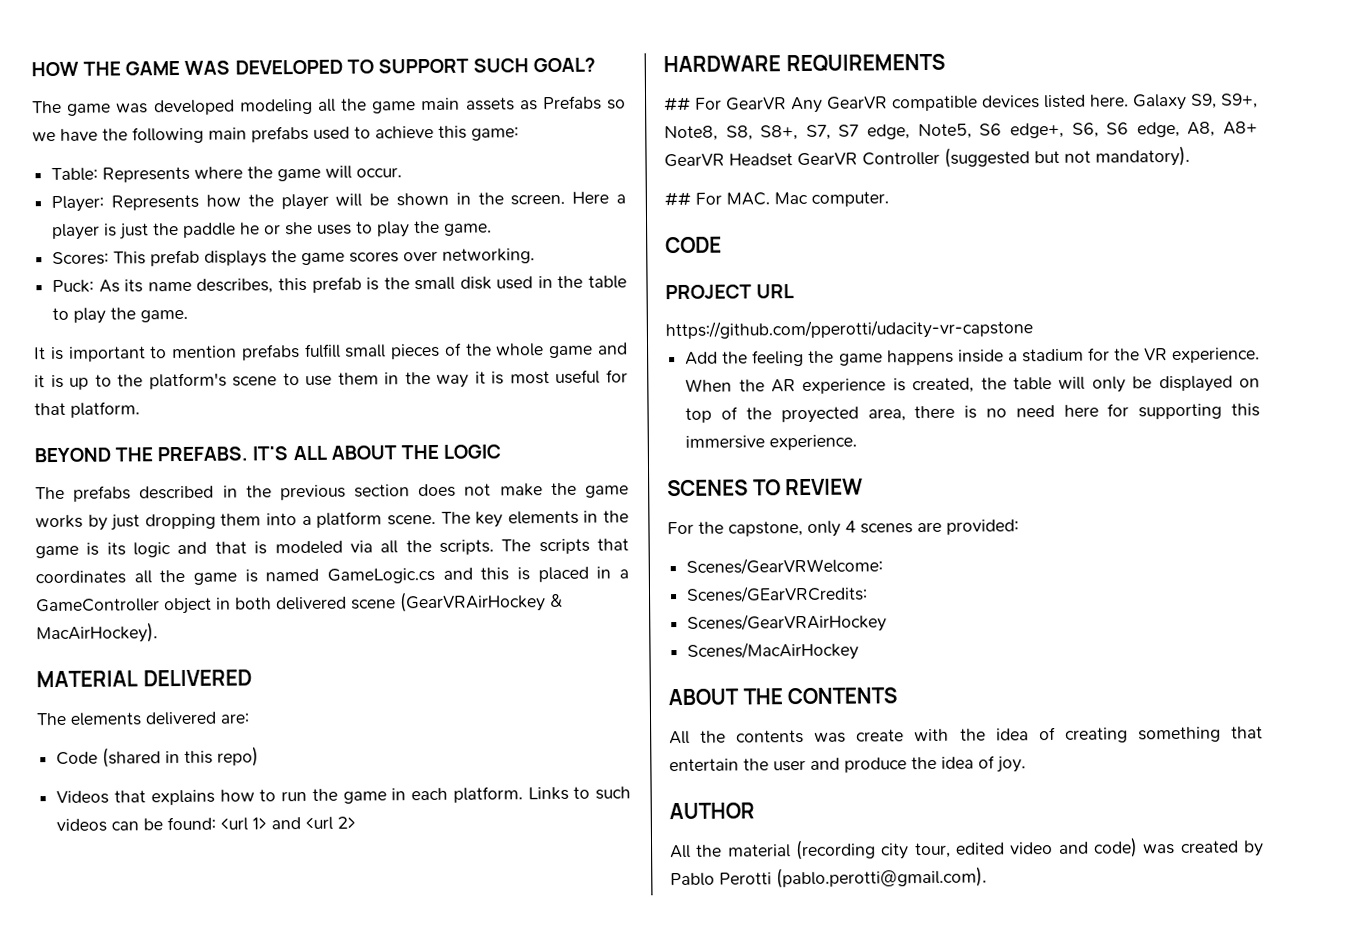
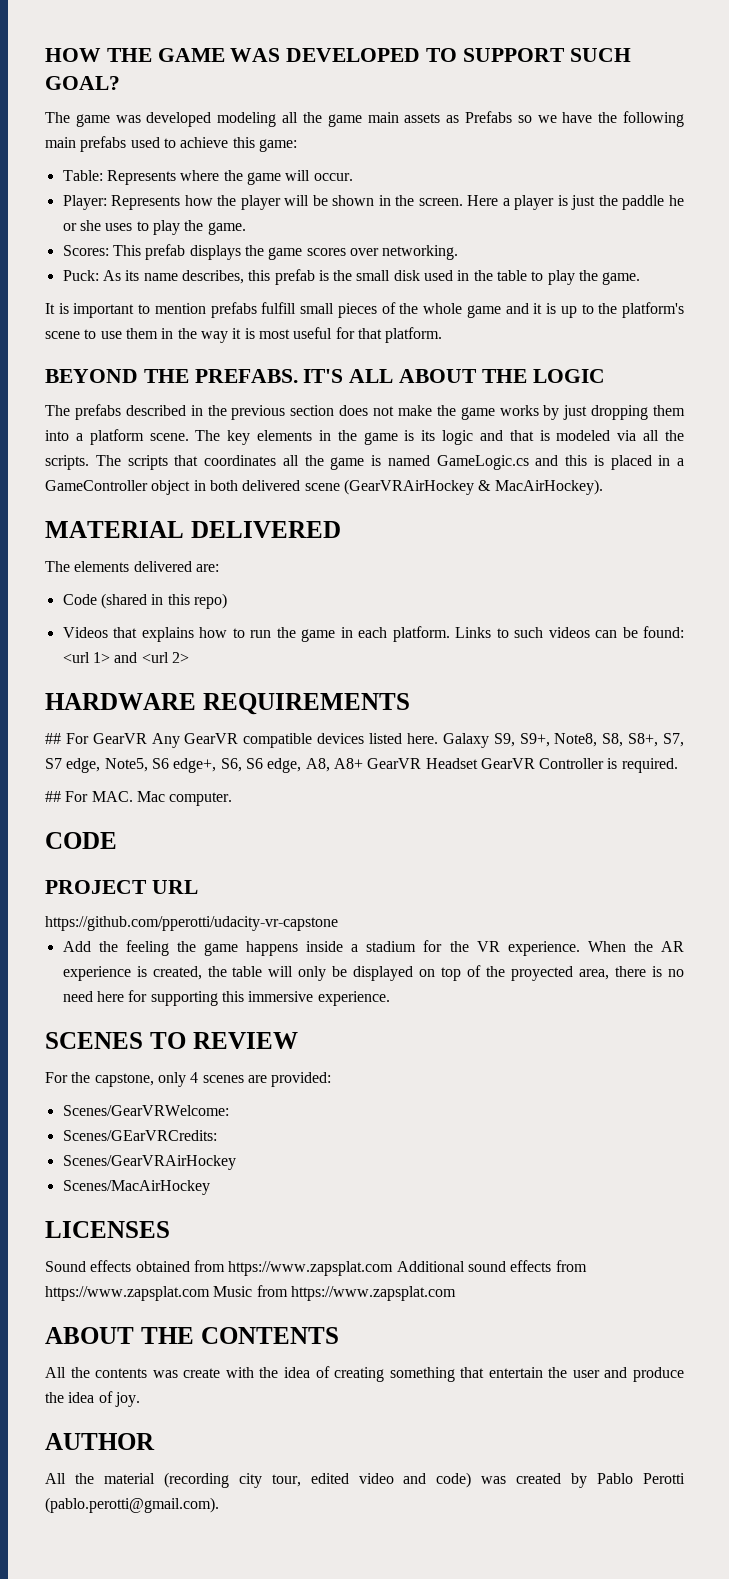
- Galaxy S9, S9+, Note8, S8, S8+, S7, S7 edge, Note5, S6 edge+, S6, S6 edge, A8, A8+ GearVR Headset GearVR Controller (suggested but not mandatory).
+ Galaxy S9, S9+, Note8, S8, S8+, S7, S7 edge, Note5, S6 edge+, S6, S6 edge, A8, A8+ GearVR Headset GearVR Controller is required.
+ LICENSES
+ Sound effects obtained from https://www.zapsplat.com Additional sound effects from https://www.zapsplat.com Music from https://www.zapsplat.com

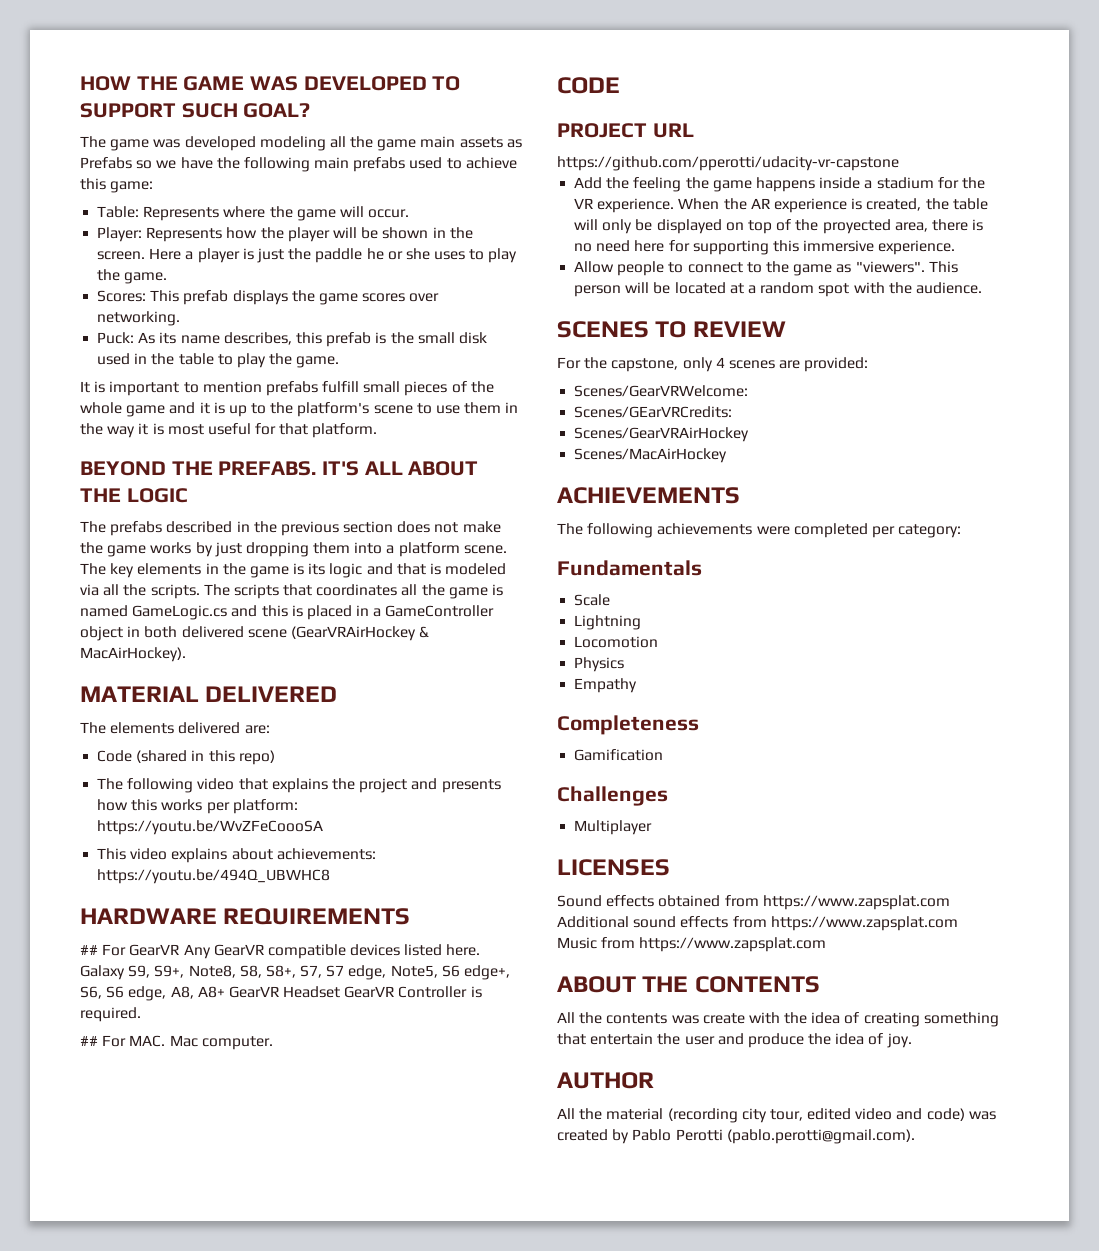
- Videos that explains how to run the game in each platform. Links to such videos can be found: <url 1> and <url 2>
+ The following video that explains the project and presents how this works per platform: https://youtu.be/WvZFeCoooSA
+ This video explains about achievements: https://youtu.be/494Q_UBWHC8
+ Allow people to connect to the game as "viewers". This person will be located at a random spot with the audience.
+ ACHIEVEMENTS
+ The following achievements were completed per category:
+ Fundamentals
+ Scale
+ Lightning
+ Locomotion
+ Physics
+ Empathy
+ Completeness
+ Gamification
+ Challenges
+ Multiplayer

